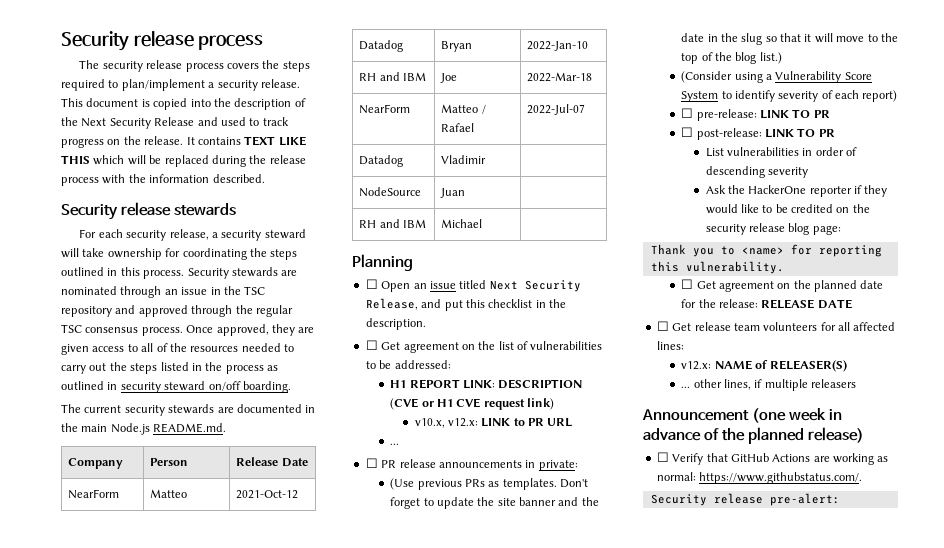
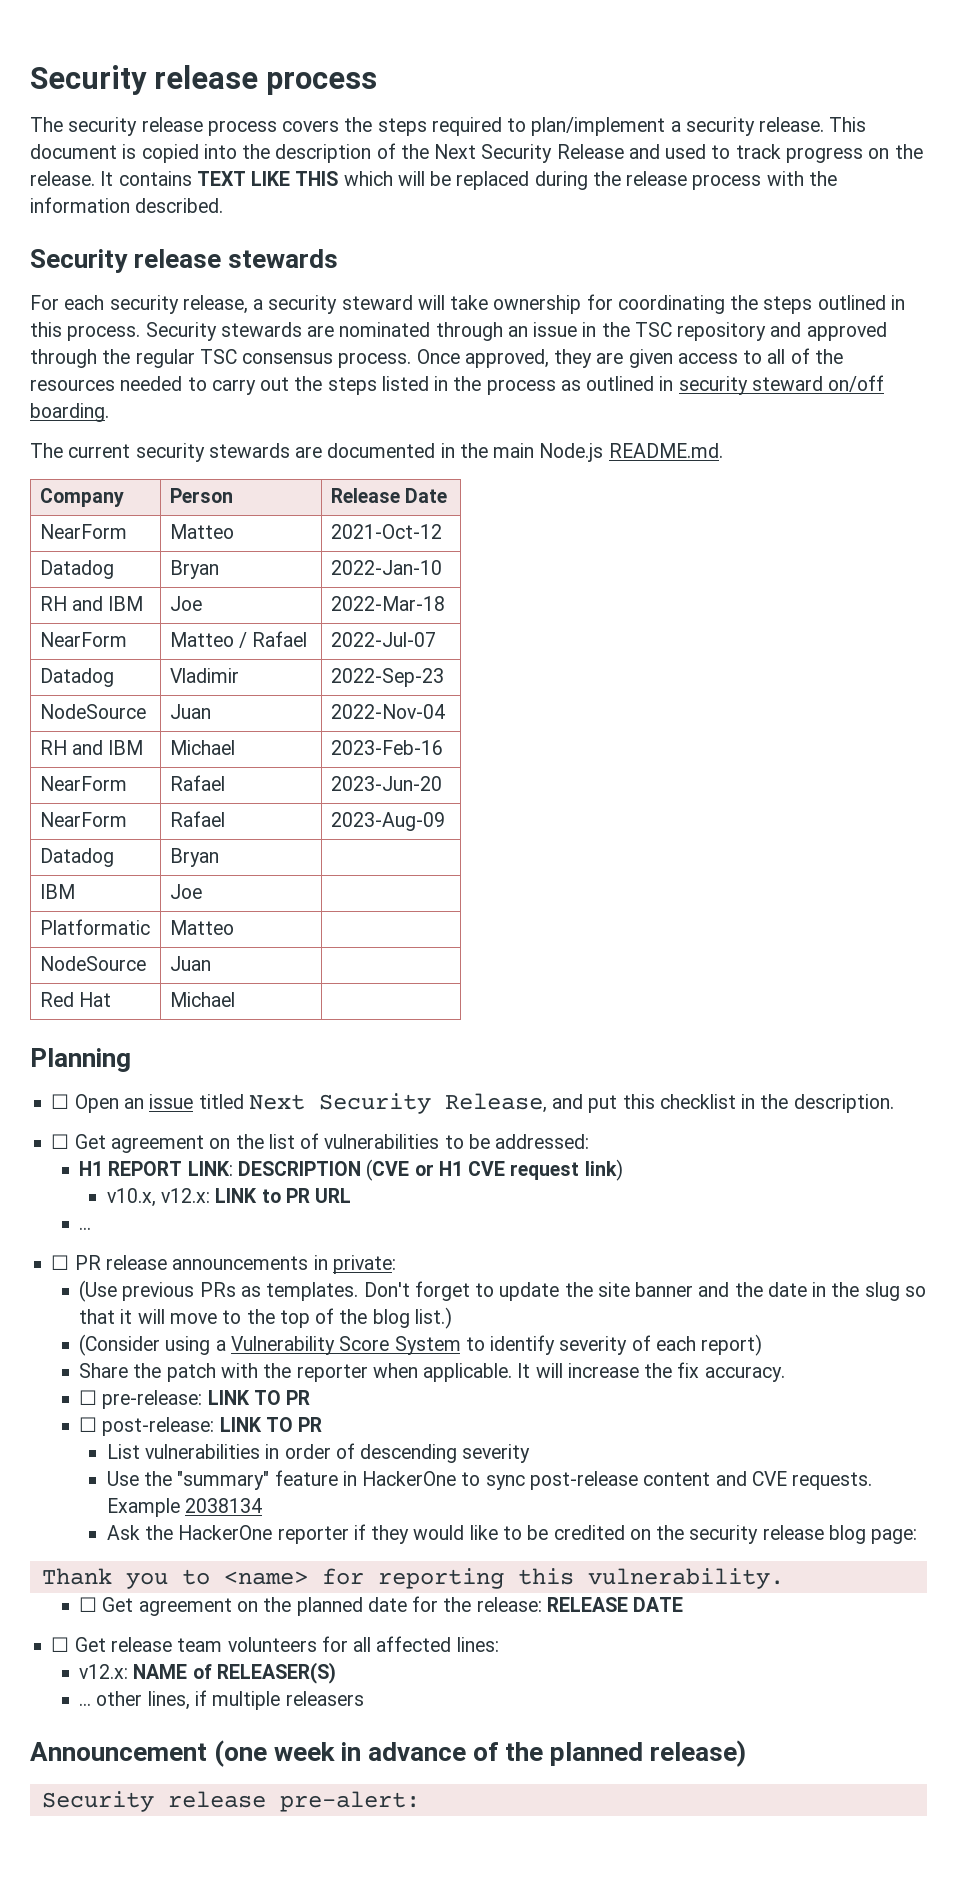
- Datadog | Vladimir |
+ Datadog | Vladimir | 2022-Sep-23
+ NodeSource | Juan | 2022-Nov-04
+ RH and IBM | Michael | 2023-Feb-16
+ NearForm | Rafael | 2023-Jun-20
+ NearForm | Rafael | 2023-Aug-09
+ Datadog | Bryan |
+ IBM | Joe |
+ Platformatic | Matteo |
- RH and IBM | Michael |
+ Red Hat | Michael |
+ Share the patch with the reporter when applicable. It will increase the fix accuracy.
+ Use the "summary" feature in HackerOne to sync post-release content and CVE requests. Example 2038134
- ☐ Verify that GitHub Actions are working as normal: https://www.githubstatus.com/.

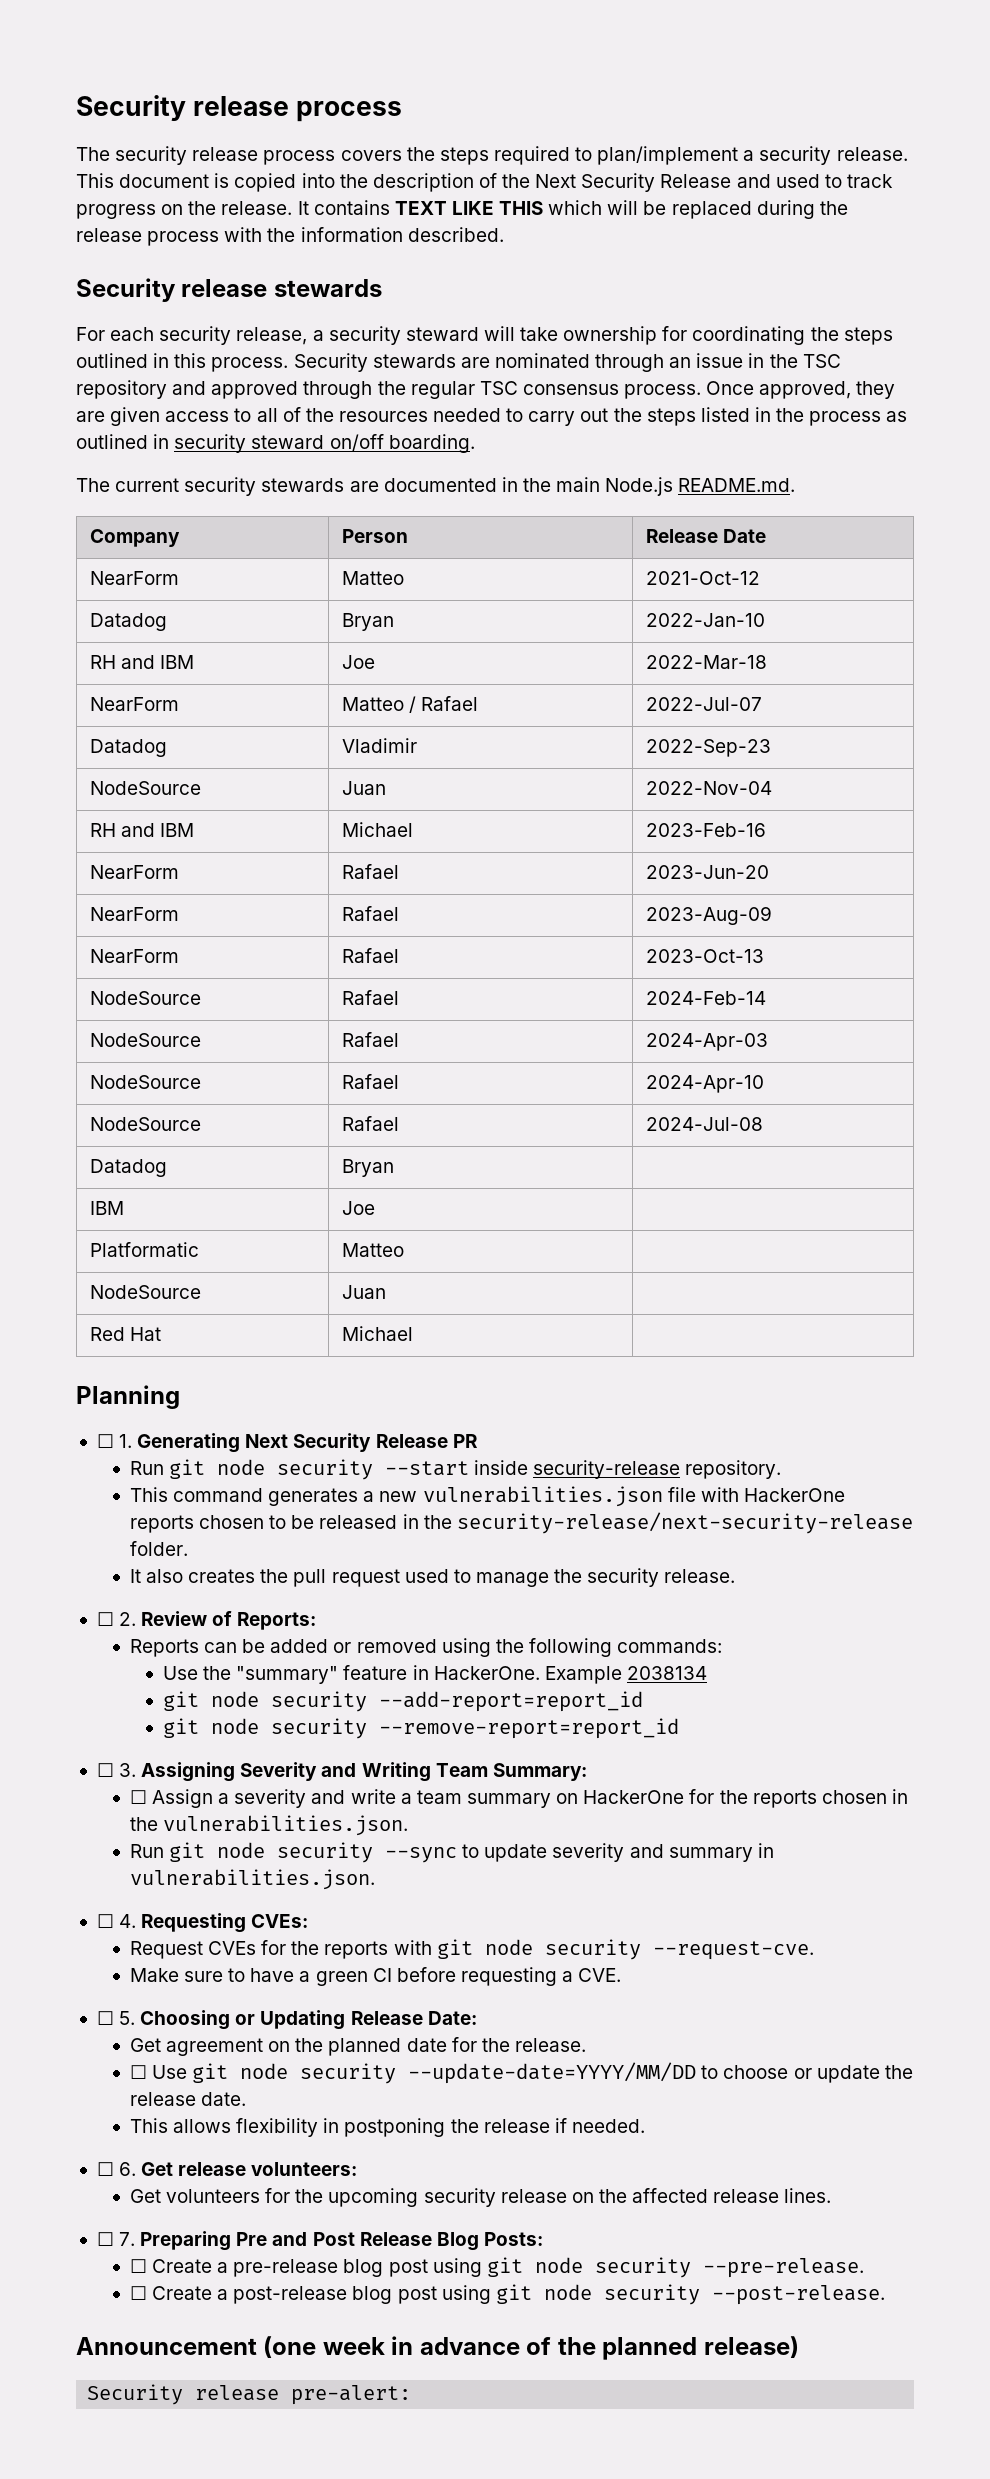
+ NearForm | Rafael | 2023-Oct-13
+ NodeSource | Rafael | 2024-Feb-14
+ NodeSource | Rafael | 2024-Apr-03
+ NodeSource | Rafael | 2024-Apr-10
+ NodeSource | Rafael | 2024-Jul-08
- ☐ Open an issue titled Next Security Release, and put this checklist in the description.
- ☐ Get agreement on the list of vulnerabilities to be addressed:
- H1 REPORT LINK: DESCRIPTION (CVE or H1 CVE request link)
- v10.x, v12.x: LINK to PR URL
- ...
- ☐ PR release announcements in private:
- (Use previous PRs as templates. Don't forget to update the site banner and the date in the slug so that it will move to the top of the blog list.)
- (Consider using a Vulnerability Score System to identify severity of each report)
- Share the patch with the reporter when applicable. It will increase the fix accuracy.
- ☐ pre-release: LINK TO PR
- ☐ post-release: LINK TO PR
- List vulnerabilities in order of descending severity
+ ☐ 1. Generating Next Security Release PR
+ Run git node security --start inside security-release repository.
+ This command generates a new vulnerabilities.json file with HackerOne reports chosen to be released in the security-release/next-security-release folder.
+ It also creates the pull request used to manage the security release.
+ ☐ 2. Review of Reports:
+ Reports can be added or removed using the following commands:
- Use the "summary" feature in HackerOne to sync post-release content and CVE requests. Example 2038134
- Ask the HackerOne reporter if they would like to be credited on the security release blog page:
- Thank you to <name> for reporting this vulnerability.
- ☐ Get agreement on the planned date for the release: RELEASE DATE
- ☐ Get release team volunteers for all affected lines:
- v12.x: NAME of RELEASER(S)
- ... other lines, if multiple releasers
+ Use the "summary" feature in HackerOne. Example 2038134
+ git node security --add-report=report_id
+ git node security --remove-report=report_id
+ ☐ 3. Assigning Severity and Writing Team Summary:
+ ☐ Assign a severity and write a team summary on HackerOne for the reports chosen in the vulnerabilities.json.
+ Run git node security --sync to update severity and summary in vulnerabilities.json.
+ ☐ 4. Requesting CVEs:
+ Request CVEs for the reports with git node security --request-cve.
+ Make sure to have a green CI before requesting a CVE.
+ ☐ 5. Choosing or Updating Release Date:
+ Get agreement on the planned date for the release.
+ ☐ Use git node security --update-date=YYYY/MM/DD to choose or update the release date.
+ This allows flexibility in postponing the release if needed.
+ ☐ 6. Get release volunteers:
+ Get volunteers for the upcoming security release on the affected release lines.
+ ☐ 7. Preparing Pre and Post Release Blog Posts:
+ ☐ Create a pre-release blog post using git node security --pre-release.
+ ☐ Create a post-release blog post using git node security --post-release.

